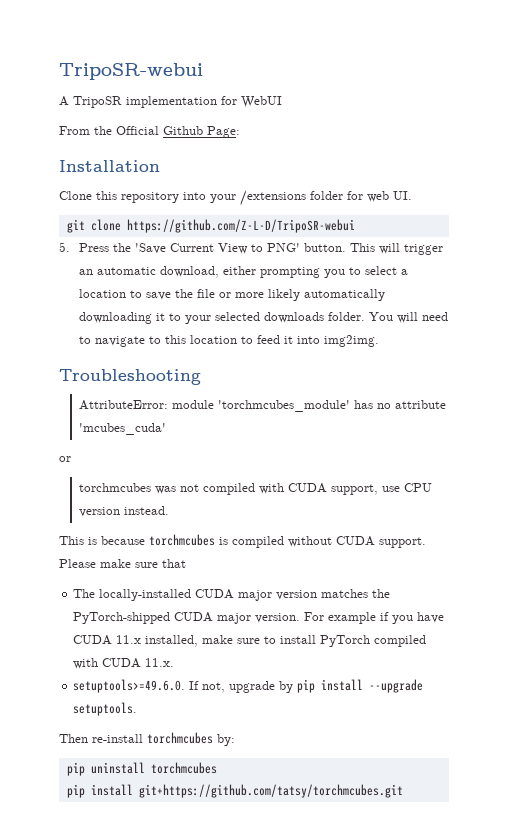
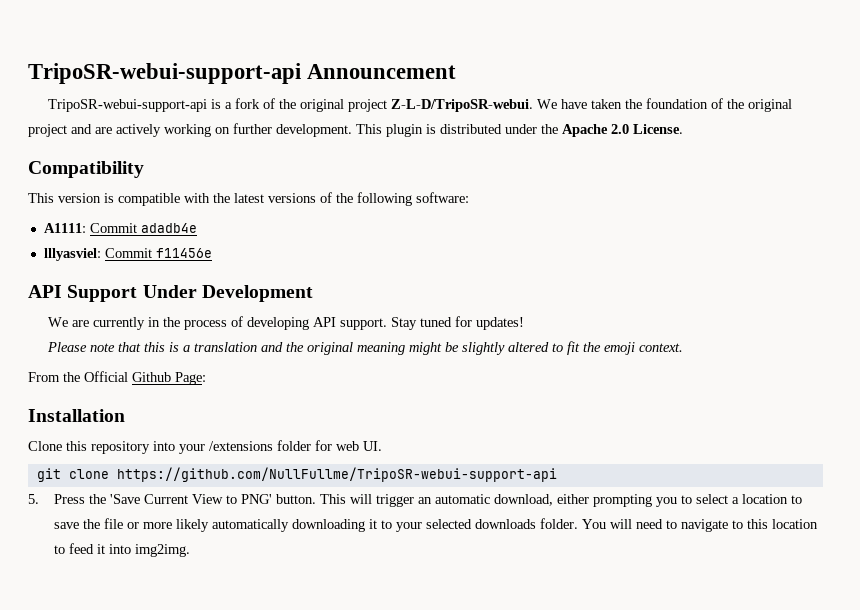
- TripoSR-webui
- A TripoSR implementation for WebUI
+ TripoSR-webui-support-api Announcement
+ TripoSR-webui-support-api is a fork of the original project Z-L-D/TripoSR-webui. We have taken the foundation of the original project and are actively working on further development. This plugin is distributed under the Apache 2.0 License.
+ Compatibility
+ This version is compatible with the latest versions of the following software:
+ A1111: Commit adadb4e
+ lllyasviel: Commit f11456e
+ API Support Under Development
+ We are currently in the process of developing API support. Stay tuned for updates!
+ Please note that this is a translation and the original meaning might be slightly altered to fit the emoji context.
- git clone https://github.com/Z-L-D/TripoSR-webui
+ git clone https://github.com/NullFullme/TripoSR-webui-support-api
- Troubleshooting
- AttributeError: module 'torchmcubes_module' has no attribute 'mcubes_cuda'
- or
- torchmcubes was not compiled with CUDA support, use CPU version instead.
- This is because torchmcubes is compiled without CUDA support. Please make sure that
- The locally-installed CUDA major version matches the PyTorch-shipped CUDA major version. For example if you have CUDA 11.x installed, make sure to install PyTorch compiled with CUDA 11.x.
- setuptools>=49.6.0. If not, upgrade by pip install --upgrade setuptools.
- Then re-install torchmcubes by:
- pip uninstall torchmcubes
- pip install git+https://github.com/tatsy/torchmcubes.git

